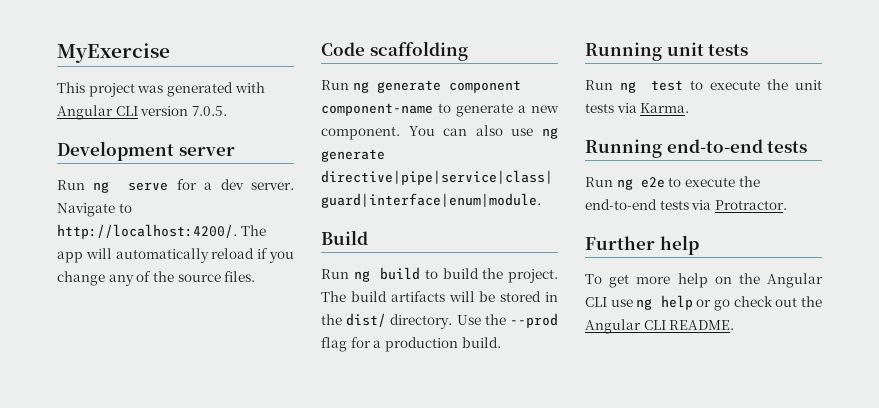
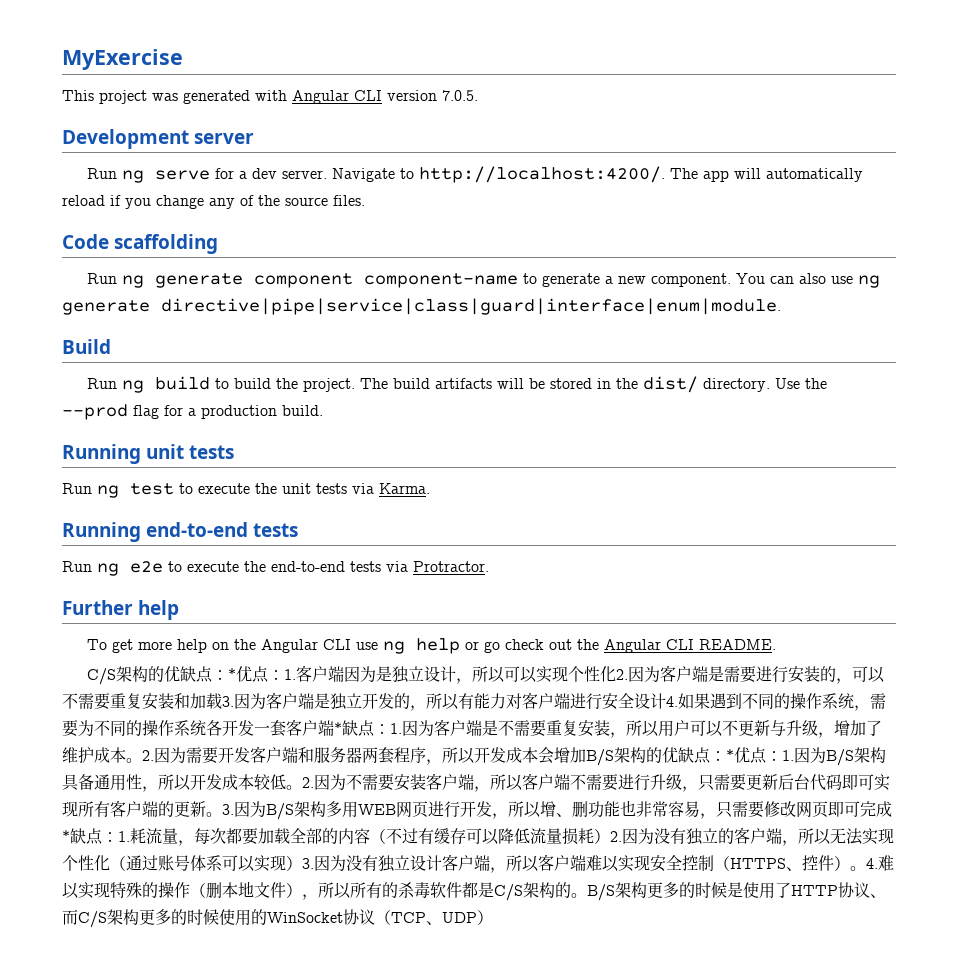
+ C/S架构的优缺点：*优点：1.客户端因为是独立设计，所以可以实现个性化2.因为客户端是需要进行安装的，可以不需要重复安装和加载3.因为客户端是独立开发的，所以有能力对客户端进行安全设计4.如果遇到不同的操作系统，需要为不同的操作系统各开发一套客户端*缺点：1.因为客户端是不需要重复安装，所以用户可以不更新与升级，增加了维护成本。2.因为需要开发客户端和服务器两套程序，所以开发成本会增加B/S架构的优缺点：*优点：1.因为B/S架构具备通用性，所以开发成本较低。2.因为不需要安装客户端，所以客户端不需要进行升级，只需要更新后台代码即可实现所有客户端的更新。3.因为B/S架构多用WEB网页进行开发，所以增、删功能也非常容易，只需要修改网页即可完成*缺点：1.耗流量，每次都要加载全部的内容（不过有缓存可以降低流量损耗）2.因为没有独立的客户端，所以无法实现个性化（通过账号体系可以实现）3.因为没有独立设计客户端，所以客户端难以实现安全控制（HTTPS、控件）。4.难以实现特殊的操作（删本地文件），所以所有的杀毒软件都是C/S架构的。B/S架构更多的时候是使用了HTTP协议、而C/S架构更多的时候使用的WinSocket协议（TCP、UDP）

